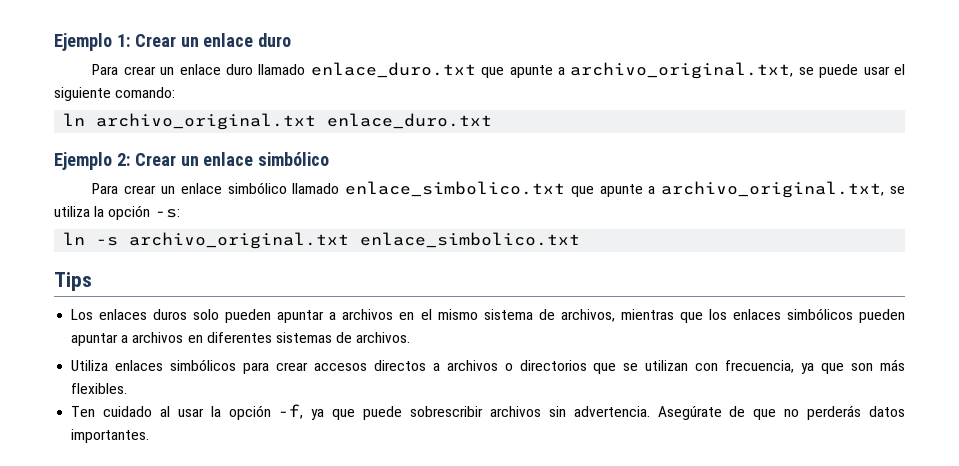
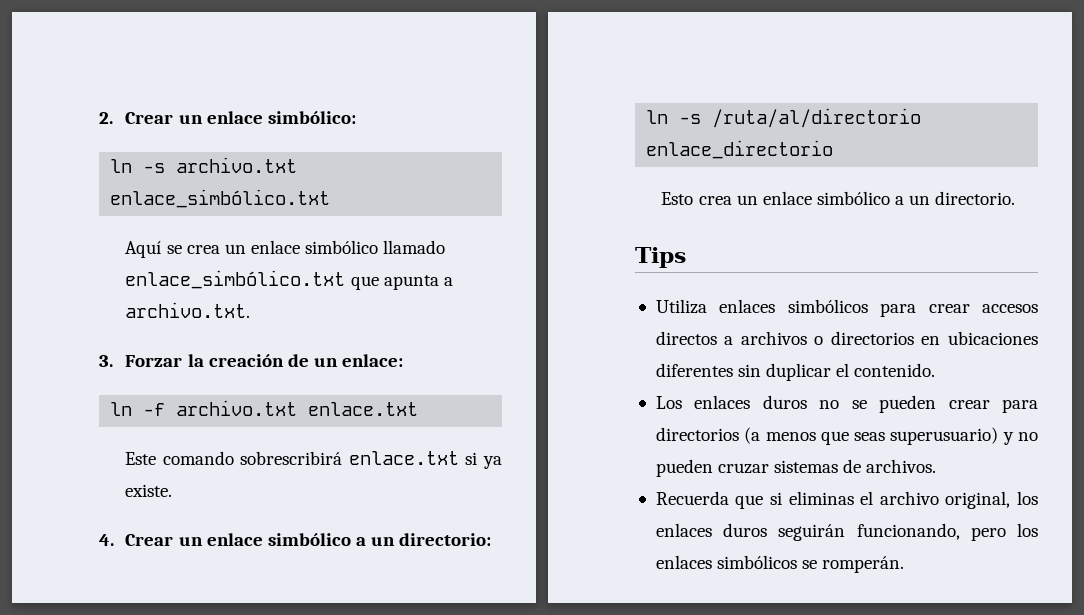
- Ejemplo 1: Crear un enlace duro
- Para crear un enlace duro llamado enlace_duro.txt que apunte a archivo_original.txt, se puede usar el siguiente comando:
- ln archivo_original.txt enlace_duro.txt
- Ejemplo 2: Crear un enlace simbólico
- Para crear un enlace simbólico llamado enlace_simbolico.txt que apunte a archivo_original.txt, se utiliza la opción -s:
- ln -s archivo_original.txt enlace_simbolico.txt
+ 2. Crear un enlace simbólico:
+ ln -s archivo.txt enlace_simbólico.txt
+ Aquí se crea un enlace simbólico llamado enlace_simbólico.txt que apunta a archivo.txt.
+ 3. Forzar la creación de un enlace:
+ ln -f archivo.txt enlace.txt
+ Este comando sobrescribirá enlace.txt si ya existe.
+ 4. Crear un enlace simbólico a un directorio:
+ ln -s /ruta/al/directorio enlace_directorio
+ Esto crea un enlace simbólico a un directorio.
  Tips
- Los enlaces duros solo pueden apuntar a archivos en el mismo sistema de archivos, mientras que los enlaces simbólicos pueden apuntar a archivos en diferentes sistemas de archivos.
- Utiliza enlaces simbólicos para crear accesos directos a archivos o directorios que se utilizan con frecuencia, ya que son más flexibles.
- Ten cuidado al usar la opción -f, ya que puede sobrescribir archivos sin advertencia. Asegúrate de que no perderás datos importantes.
+ Utiliza enlaces simbólicos para crear accesos directos a archivos o directorios en ubicaciones diferentes sin duplicar el contenido.
+ Los enlaces duros no se pueden crear para directorios (a menos que seas superusuario) y no pueden cruzar sistemas de archivos.
+ Recuerda que si eliminas el archivo original, los enlaces duros seguirán funcionando, pero los enlaces simbólicos se romperán.

